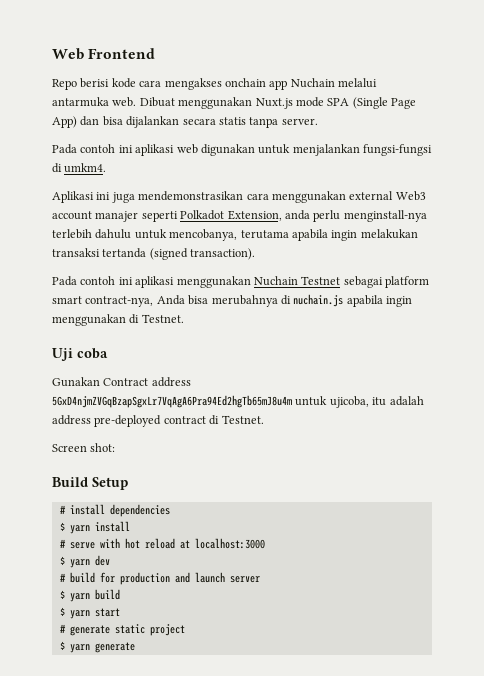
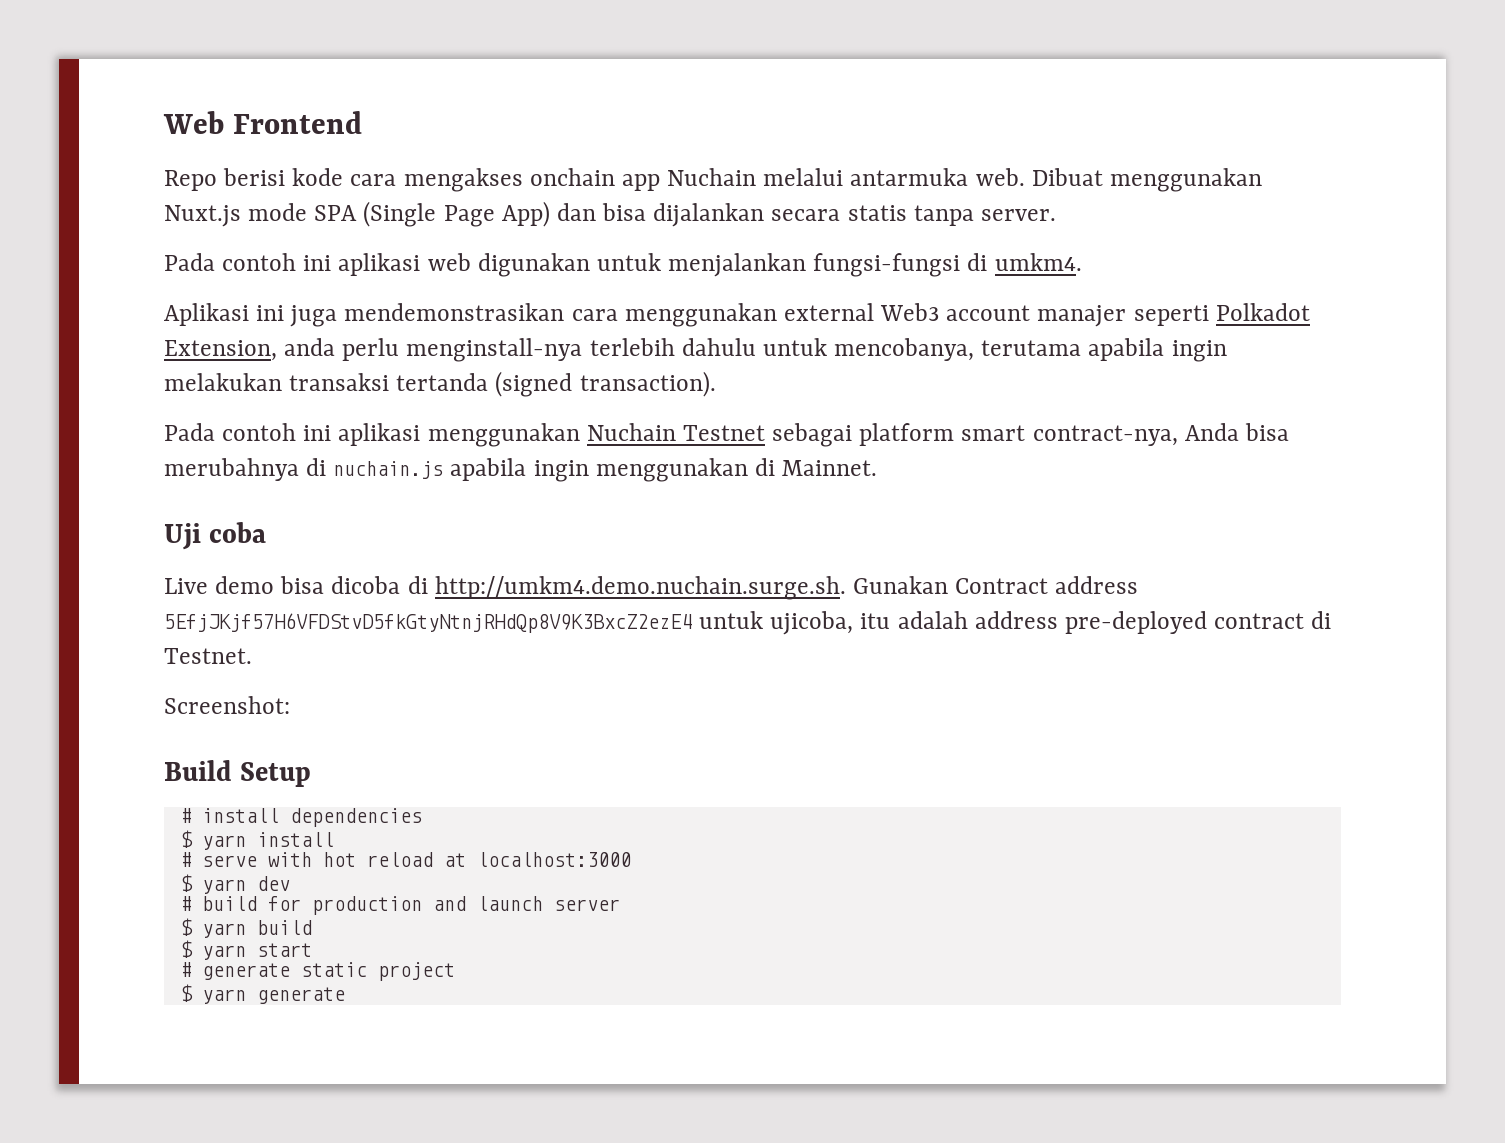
- Pada contoh ini aplikasi menggunakan Nuchain Testnet sebagai platform smart contract-nya, Anda bisa merubahnya di nuchain.js apabila ingin menggunakan di Testnet.
+ Pada contoh ini aplikasi menggunakan Nuchain Testnet sebagai platform smart contract-nya, Anda bisa merubahnya di nuchain.js apabila ingin menggunakan di Mainnet.
- Gunakan Contract address 5GxD4njmZVGqBzapSgxLr7VqAgA6Pra94Ed2hgTb65mJ8u4m untuk ujicoba, itu adalah address pre-deployed contract di Testnet.
+ Live demo bisa dicoba di http://umkm4.demo.nuchain.surge.sh. Gunakan Contract address 5EfjJKjf57H6VFDStvD5fkGtyNtnjRHdQp8V9K3BxcZ2ezE4 untuk ujicoba, itu adalah address pre-deployed contract di Testnet.
- Screen shot:
+ Screenshot:

